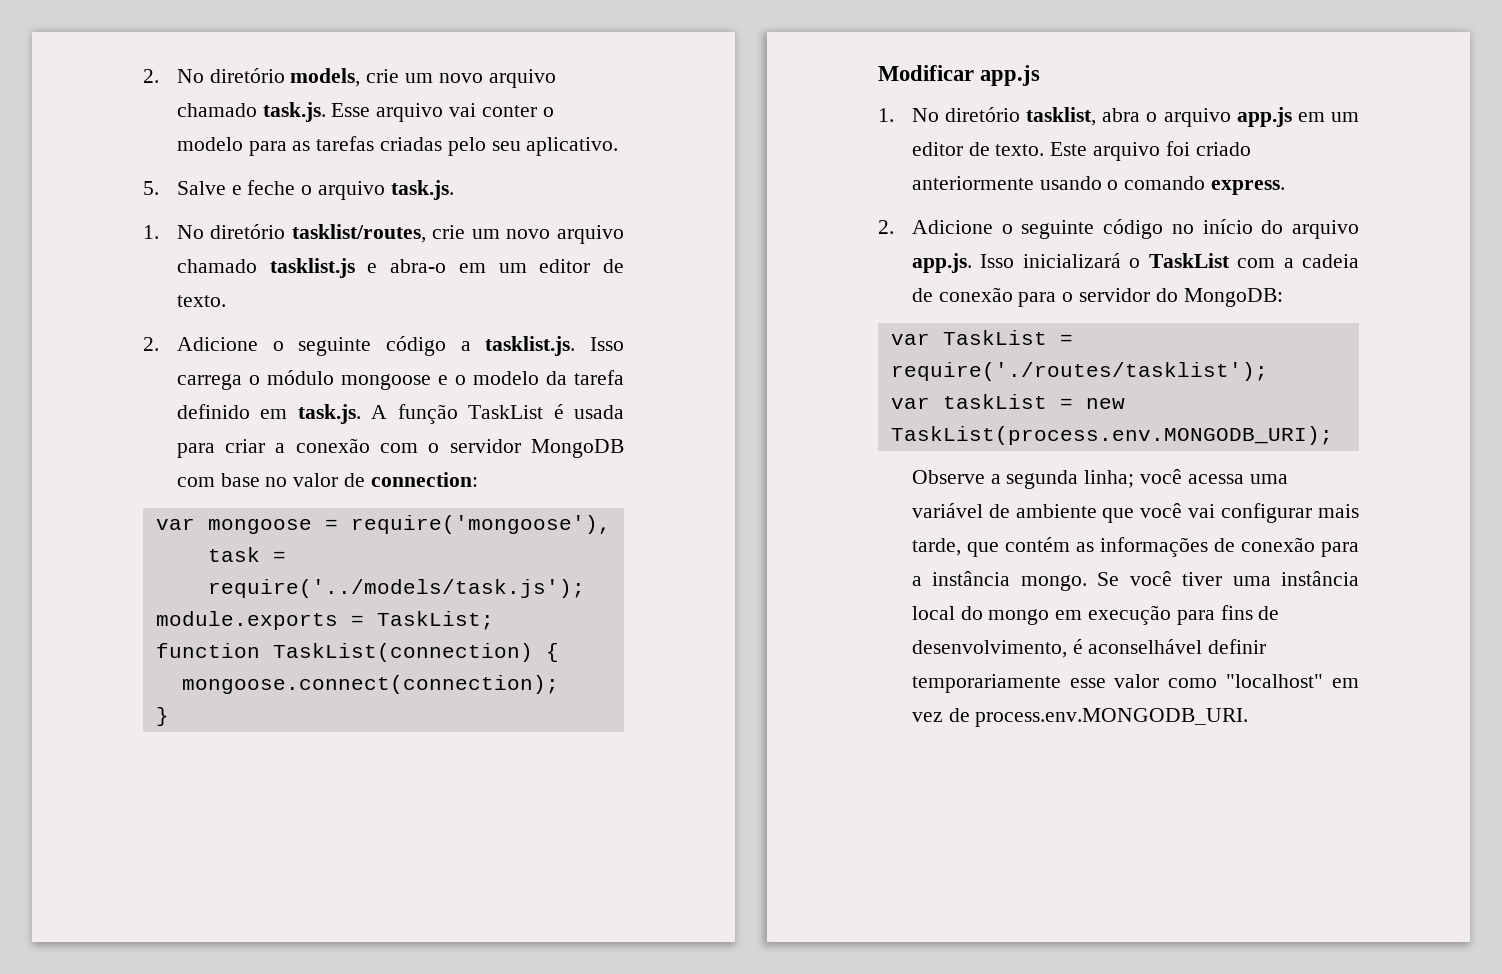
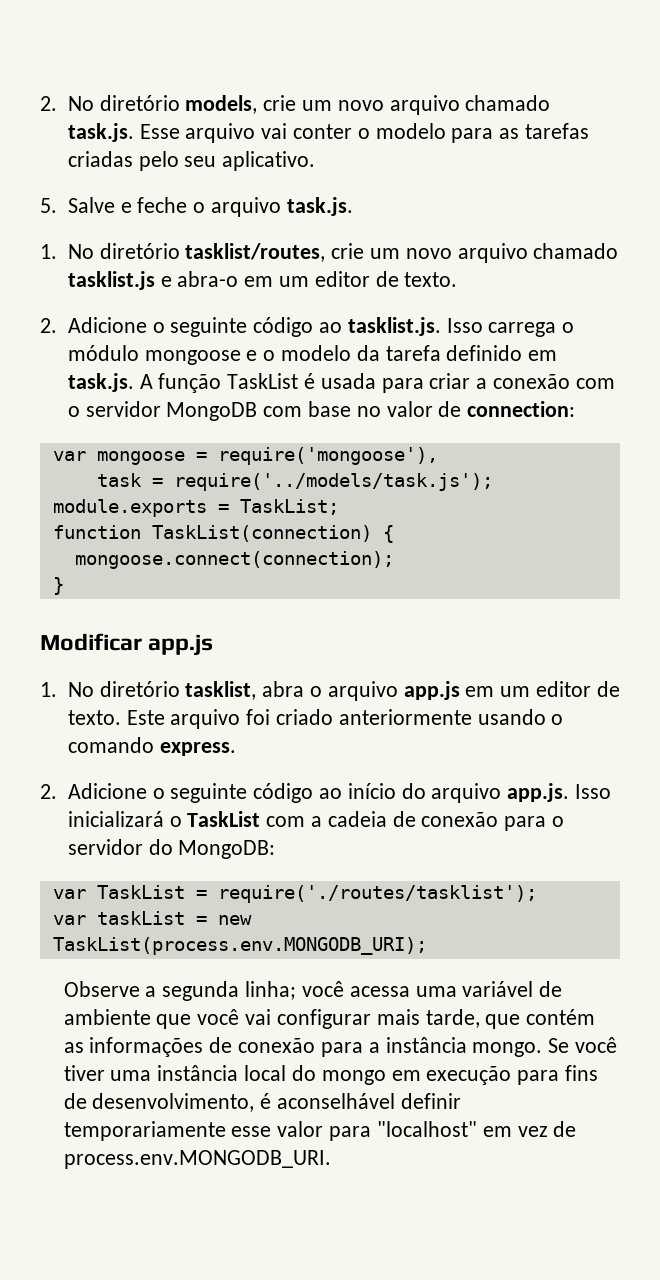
- 2. Adicione o seguinte código a tasklist.js. Isso carrega o módulo mongoose e o modelo da tarefa definido em task.js. A função TaskList é usada para criar a conexão com o servidor MongoDB com base no valor de connection:
+ 2. Adicione o seguinte código ao tasklist.js. Isso carrega o módulo mongoose e o modelo da tarefa definido em task.js. A função TaskList é usada para criar a conexão com o servidor MongoDB com base no valor de connection:
- 2. Adicione o seguinte código no início do arquivo app.js. Isso inicializará o TaskList com a cadeia de conexão para o servidor do MongoDB:
+ 2. Adicione o seguinte código ao início do arquivo app.js. Isso inicializará o TaskList com a cadeia de conexão para o servidor do MongoDB:
- Se você tiver uma instância local do mongo em execução para fins de desenvolvimento, é aconselhável definir temporariamente esse valor como "localhost" em vez de process.env.MONGODB_URI.
+ Se você tiver uma instância local do mongo em execução para fins de desenvolvimento, é aconselhável definir temporariamente esse valor para "localhost" em vez de process.env.MONGODB_URI.

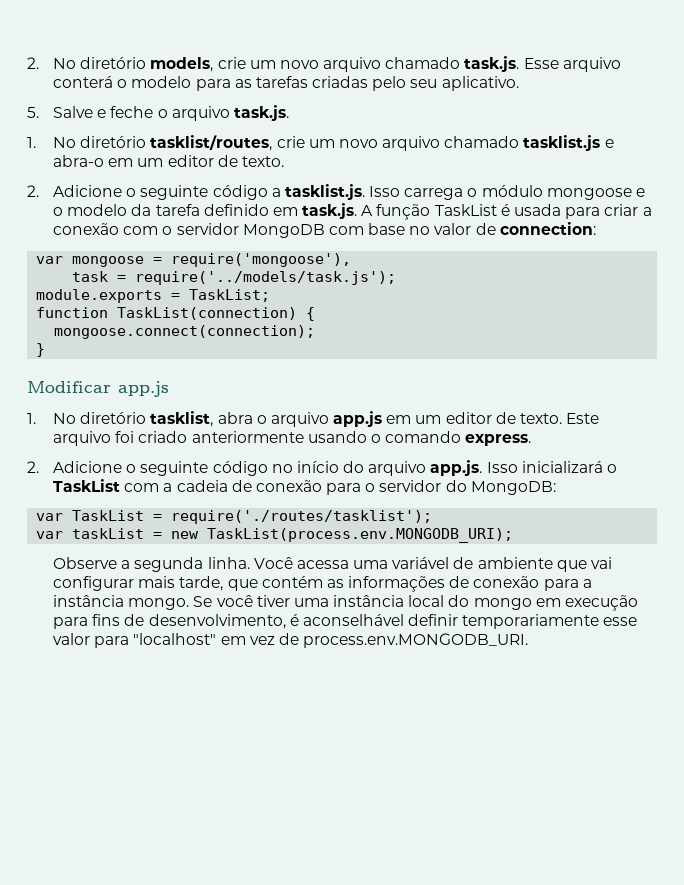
- 2. No diretório models, crie um novo arquivo chamado task.js. Esse arquivo vai conter o modelo para as tarefas criadas pelo seu aplicativo.
+ 2. No diretório models, crie um novo arquivo chamado task.js. Esse arquivo conterá o modelo para as tarefas criadas pelo seu aplicativo.
- 2. Adicione o seguinte código ao tasklist.js. Isso carrega o módulo mongoose e o modelo da tarefa definido em task.js. A função TaskList é usada para criar a conexão com o servidor MongoDB com base no valor de connection:
+ 2. Adicione o seguinte código a tasklist.js. Isso carrega o módulo mongoose e o modelo da tarefa definido em task.js. A função TaskList é usada para criar a conexão com o servidor MongoDB com base no valor de connection:
- 2. Adicione o seguinte código ao início do arquivo app.js. Isso inicializará o TaskList com a cadeia de conexão para o servidor do MongoDB:
+ 2. Adicione o seguinte código no início do arquivo app.js. Isso inicializará o TaskList com a cadeia de conexão para o servidor do MongoDB:
- Observe a segunda linha; você acessa uma variável de ambiente que você vai configurar mais tarde, que contém as informações de conexão para a instância mongo.
+ Observe a segunda linha. Você acessa uma variável de ambiente que vai configurar mais tarde, que contém as informações de conexão para a instância mongo.

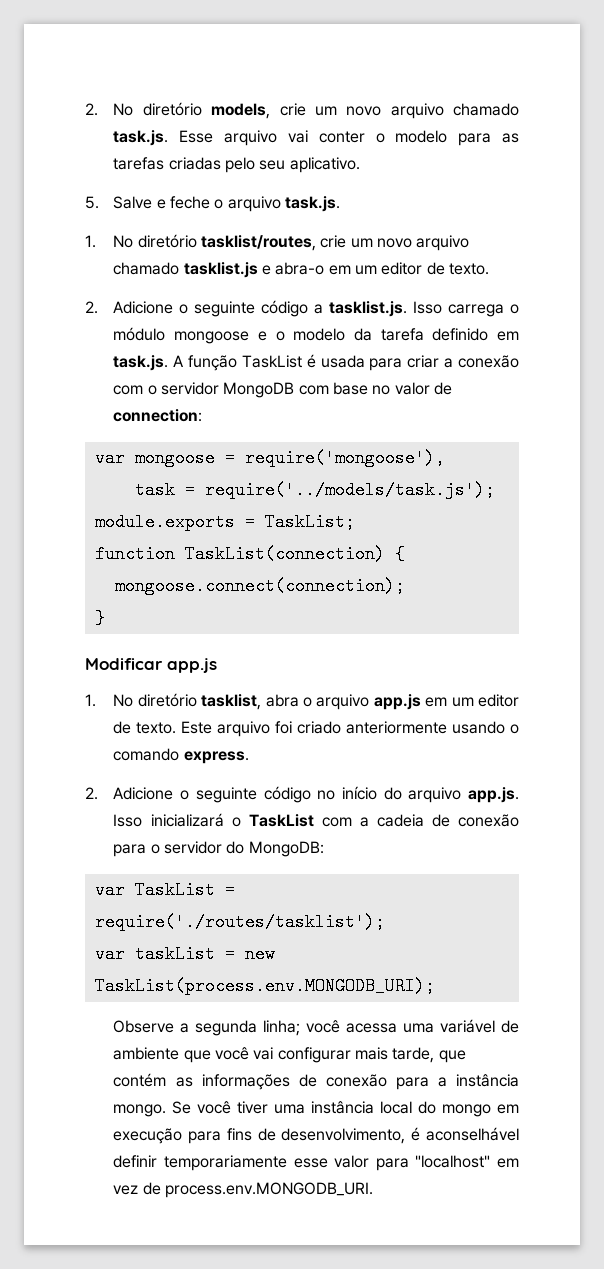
- 2. No diretório models, crie um novo arquivo chamado task.js. Esse arquivo conterá o modelo para as tarefas criadas pelo seu aplicativo.
+ 2. No diretório models, crie um novo arquivo chamado task.js. Esse arquivo vai conter o modelo para as tarefas criadas pelo seu aplicativo.
- Observe a segunda linha. Você acessa uma variável de ambiente que vai configurar mais tarde, que contém as informações de conexão para a instância mongo.
+ Observe a segunda linha; você acessa uma variável de ambiente que você vai configurar mais tarde, que contém as informações de conexão para a instância mongo.

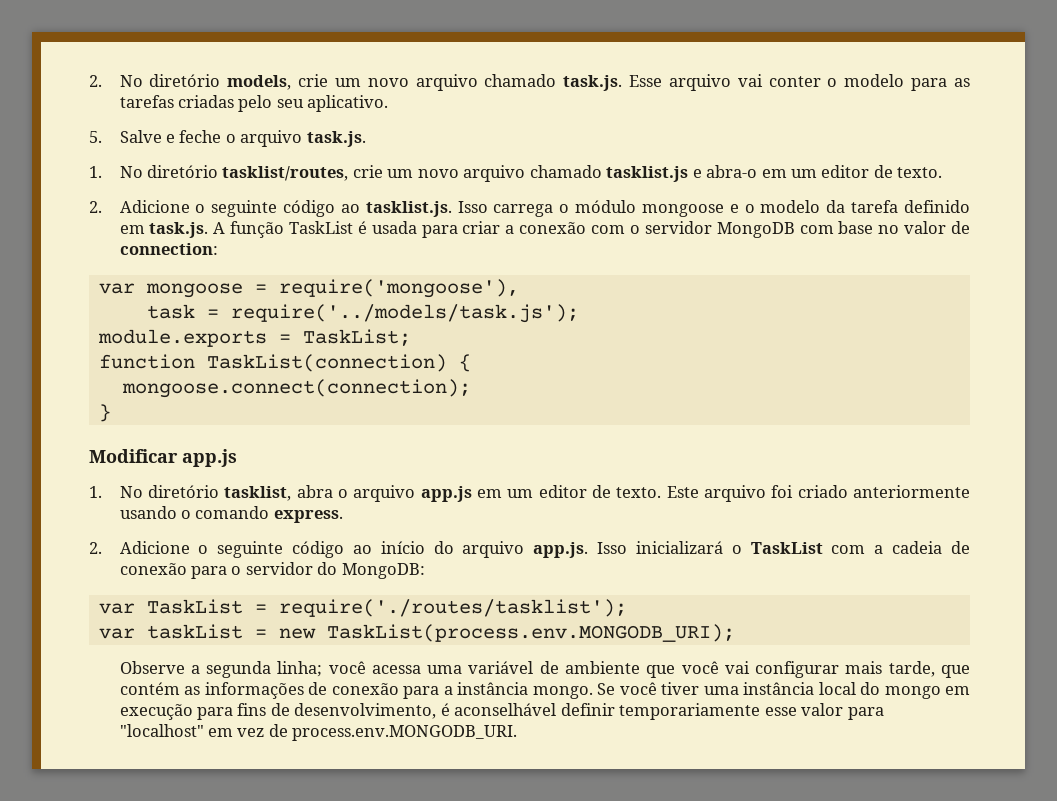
- 2. Adicione o seguinte código a tasklist.js. Isso carrega o módulo mongoose e o modelo da tarefa definido em task.js. A função TaskList é usada para criar a conexão com o servidor MongoDB com base no valor de connection:
+ 2. Adicione o seguinte código ao tasklist.js. Isso carrega o módulo mongoose e o modelo da tarefa definido em task.js. A função TaskList é usada para criar a conexão com o servidor MongoDB com base no valor de connection:
- 2. Adicione o seguinte código no início do arquivo app.js. Isso inicializará o TaskList com a cadeia de conexão para o servidor do MongoDB:
+ 2. Adicione o seguinte código ao início do arquivo app.js. Isso inicializará o TaskList com a cadeia de conexão para o servidor do MongoDB:

